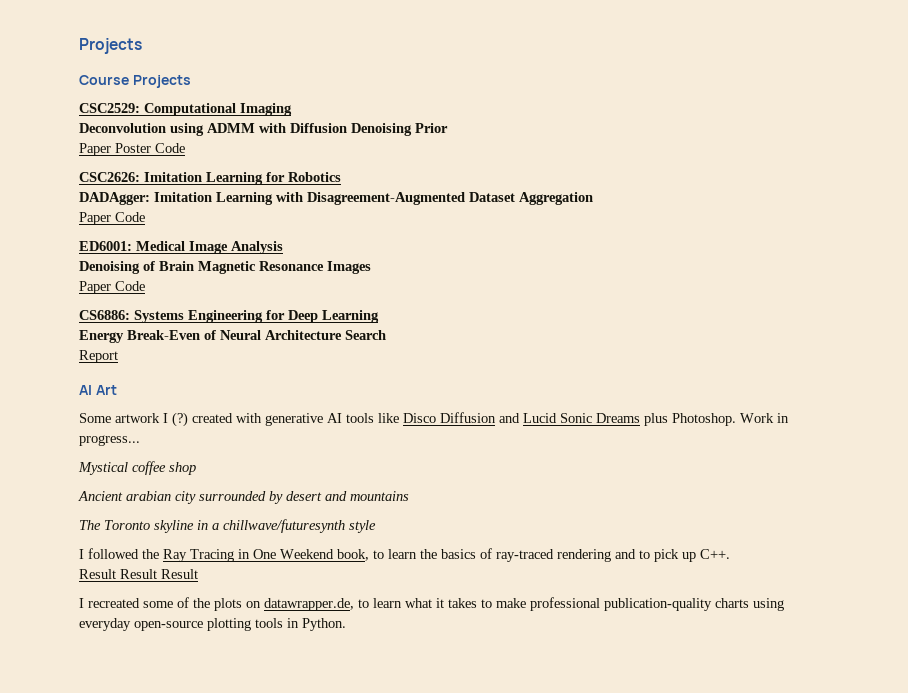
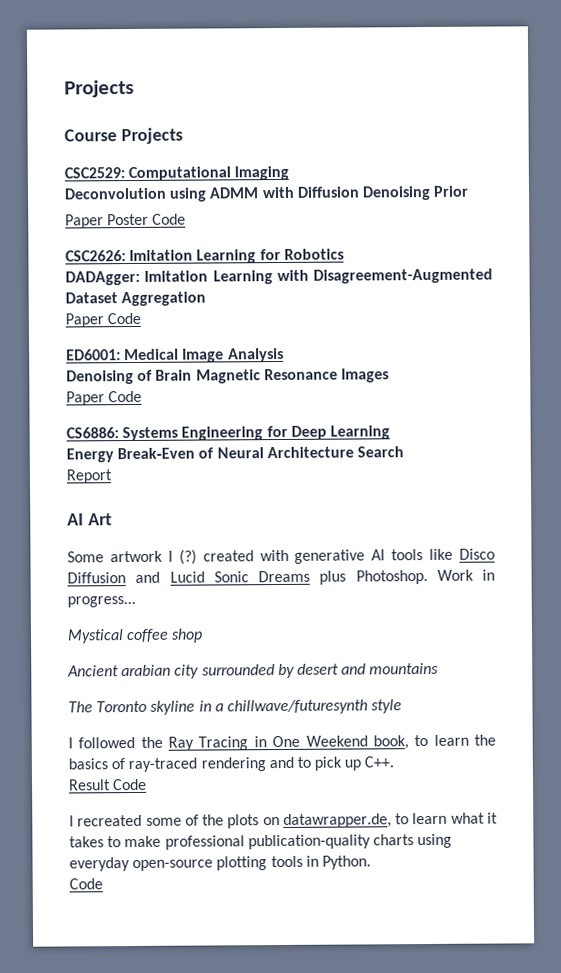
- Result Result Result
+ Result Code
  I recreated some of the plots on datawrapper.de, to learn what it takes to make professional publication-quality charts using everyday open-source plotting tools in Python.
+ Code

